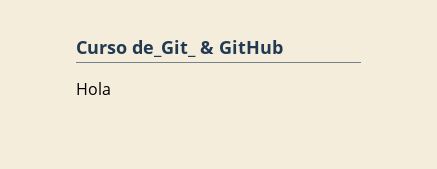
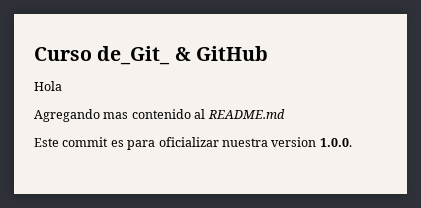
+ Agregando mas contenido al README.md
+ Este commit es para oficializar nuestra version 1.0.0.

